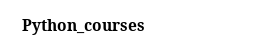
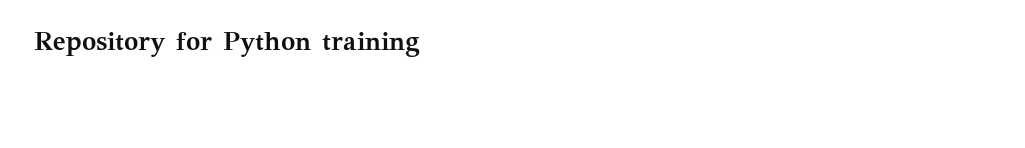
- Python_courses
+ Repository for Python training

